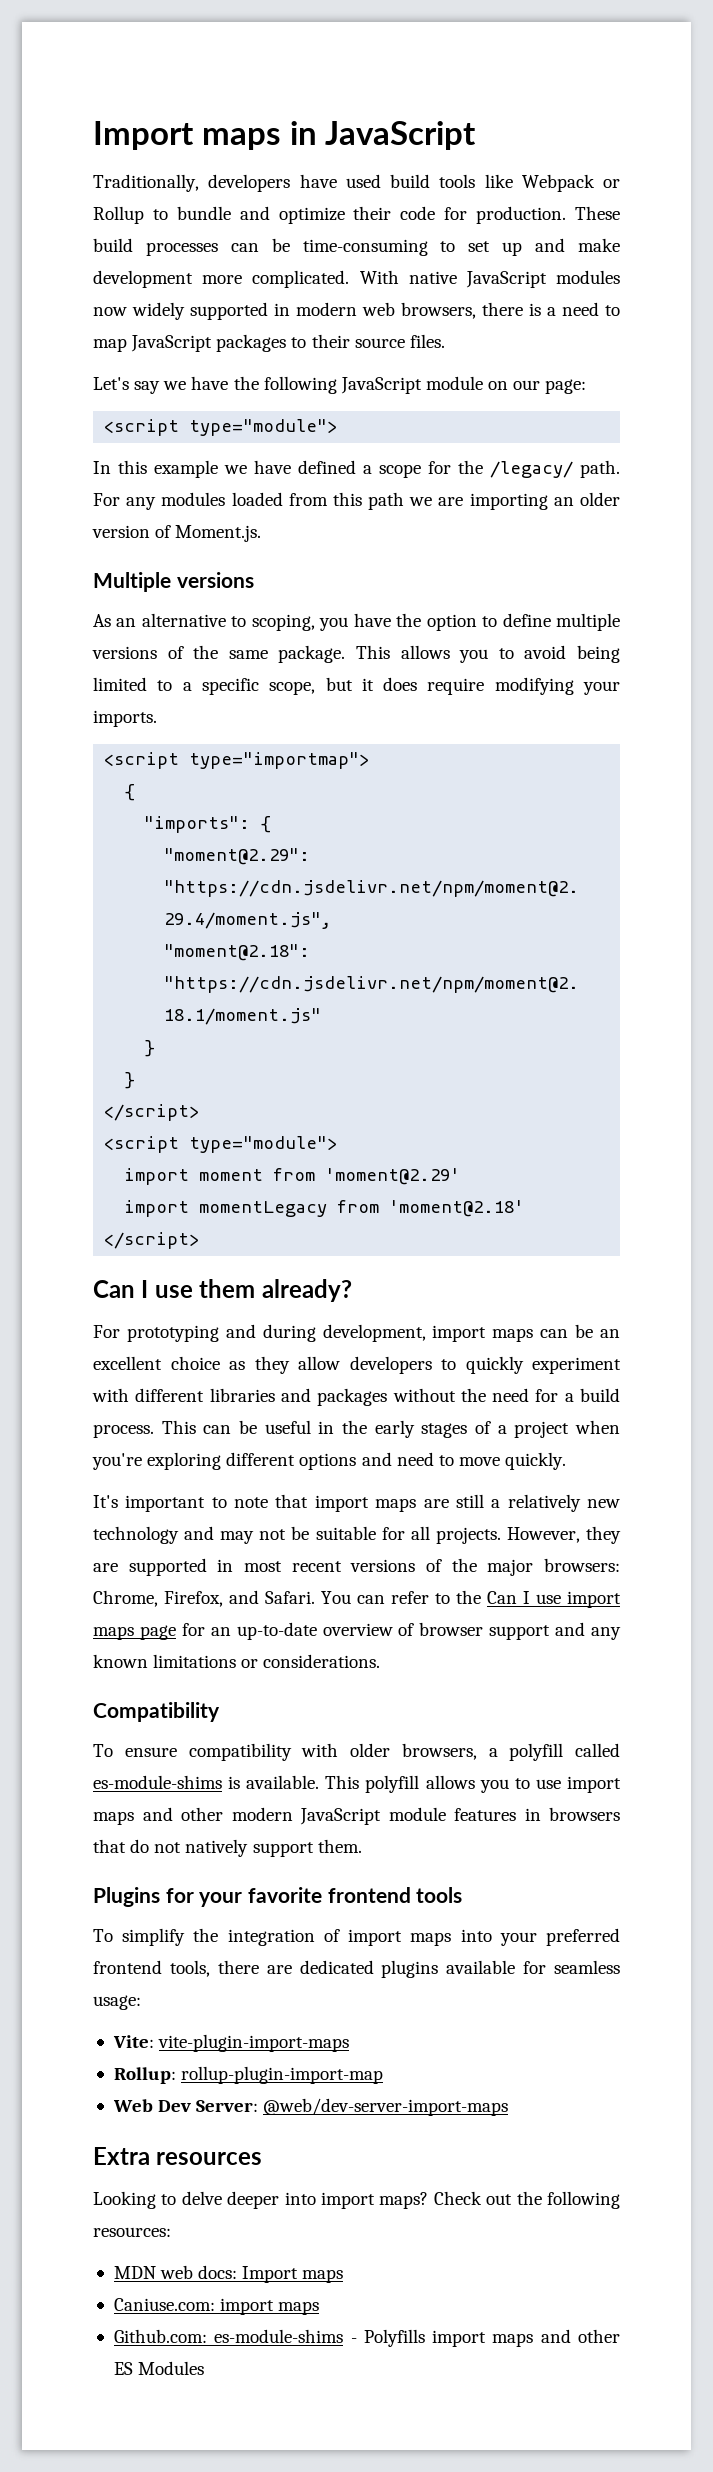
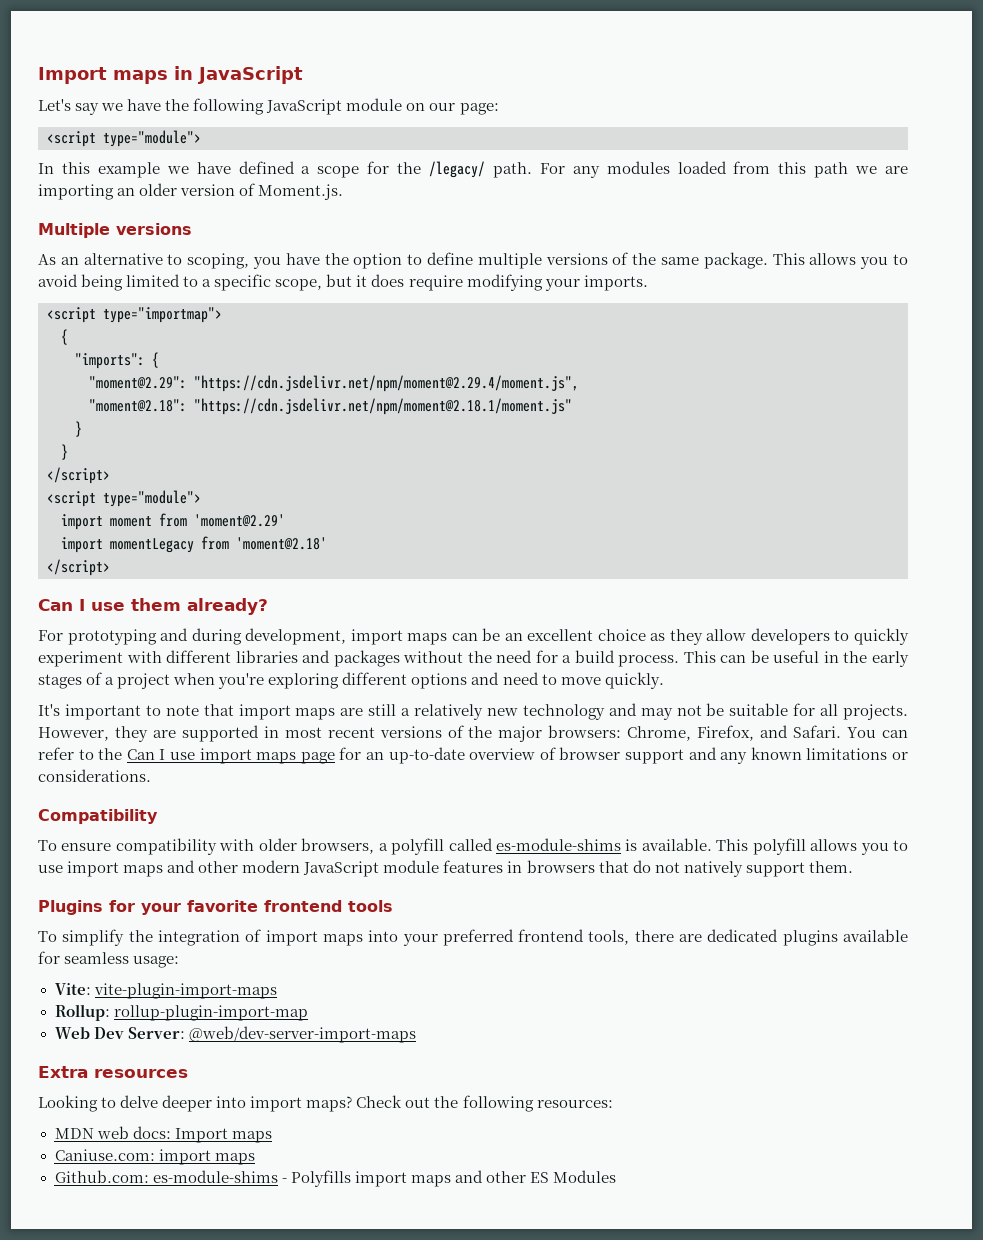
- Traditionally, developers have used build tools like Webpack or Rollup to bundle and optimize their code for production. These build processes can be time-consuming to set up and make development more complicated. With native JavaScript modules now widely supported in modern web browsers, there is a need to map JavaScript packages to their source files.

